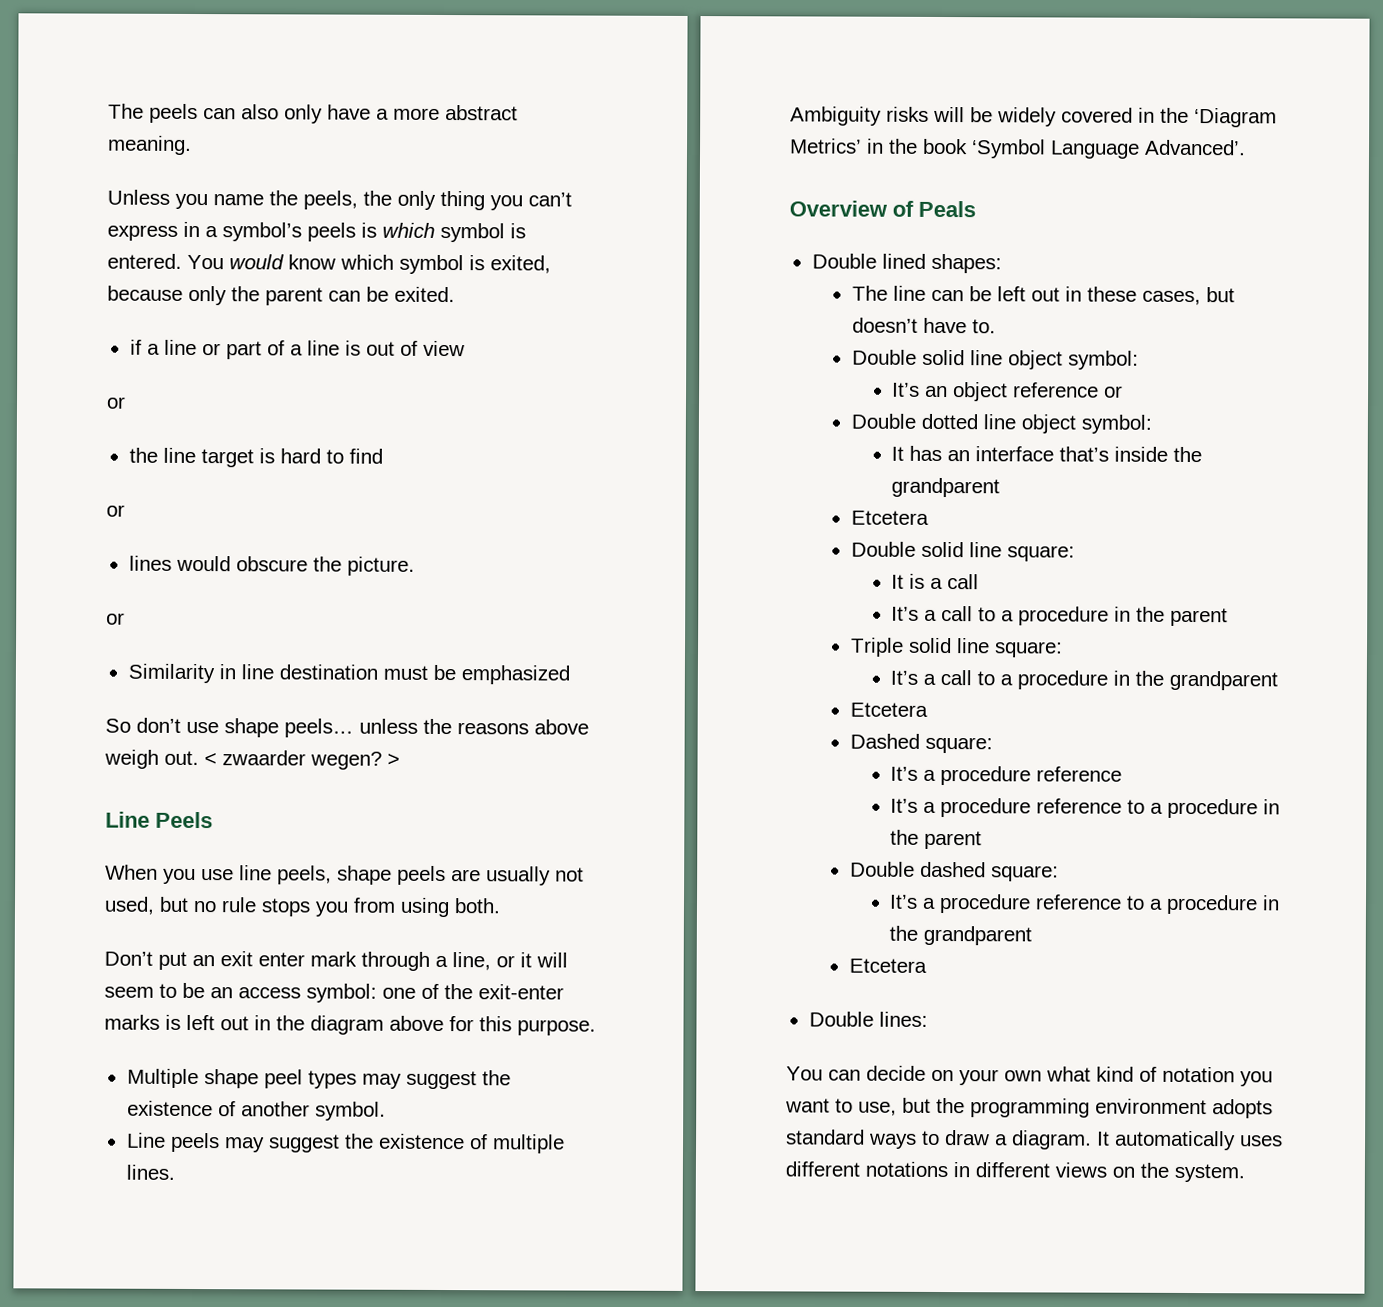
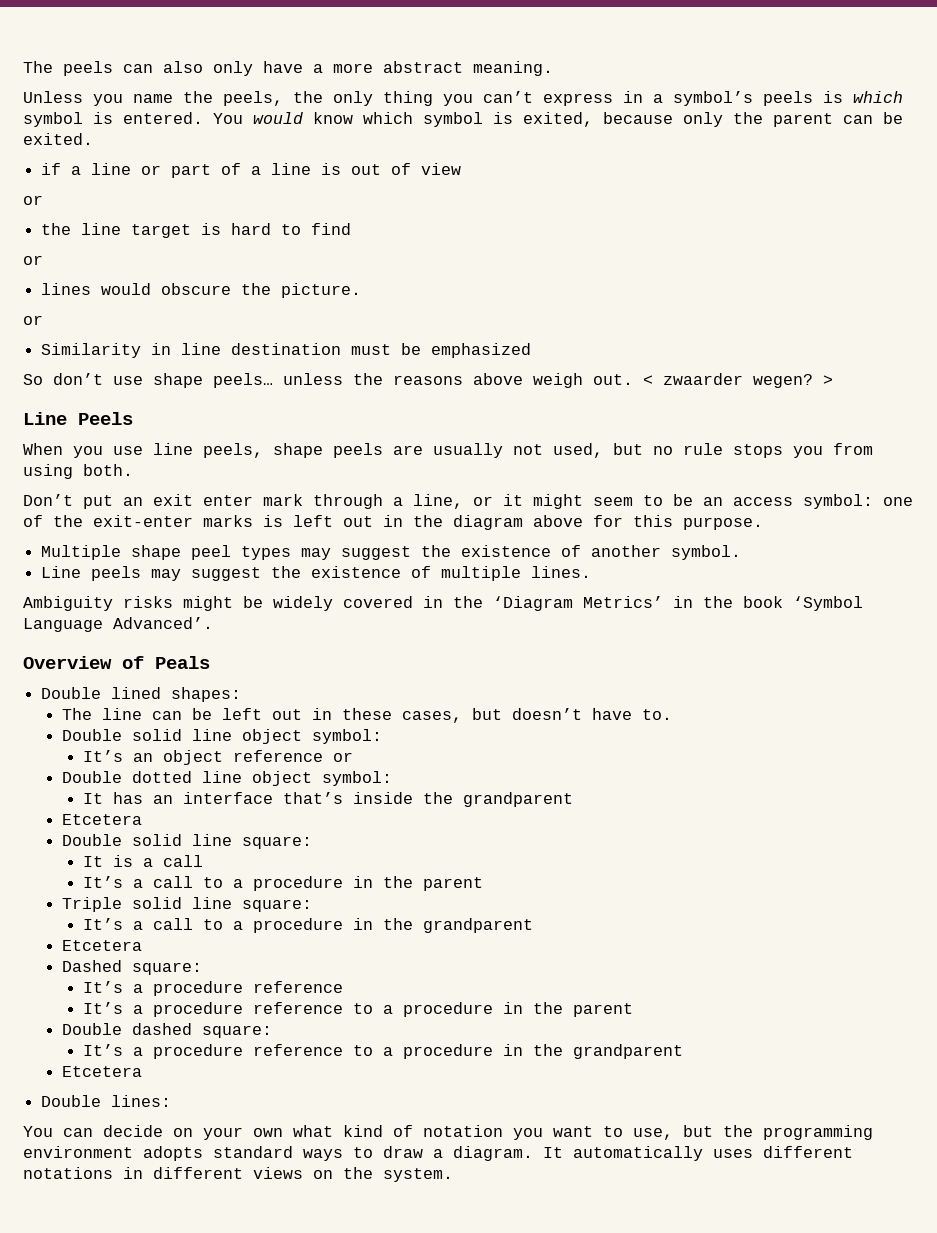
- Don’t put an exit enter mark through a line, or it will seem to be an access symbol: one of the exit-enter marks is left out in the diagram above for this purpose.
+ Don’t put an exit enter mark through a line, or it might seem to be an access symbol: one of the exit-enter marks is left out in the diagram above for this purpose.
- Ambiguity risks will be widely covered in the ‘Diagram Metrics’ in the book ‘Symbol Language Advanced’.
+ Ambiguity risks might be widely covered in the ‘Diagram Metrics’ in the book ‘Symbol Language Advanced’.

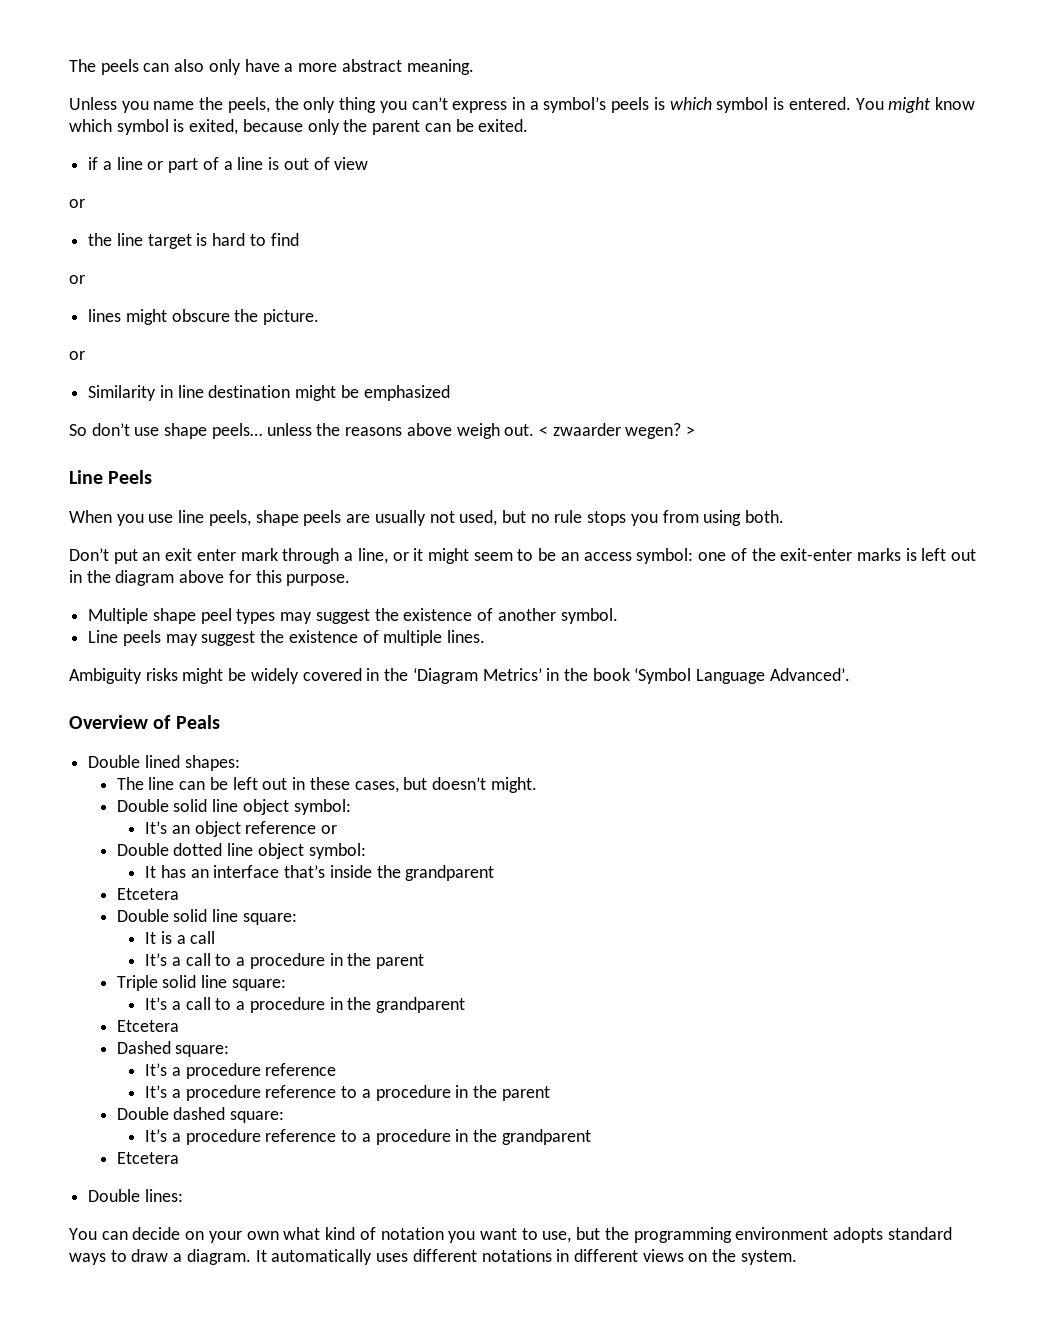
- You would know which symbol is exited, because only the parent can be exited.
+ You might know which symbol is exited, because only the parent can be exited.
- lines would obscure the picture.
+ lines might obscure the picture.
- Similarity in line destination must be emphasized
+ Similarity in line destination might be emphasized
- The line can be left out in these cases, but doesn’t have to.
+ The line can be left out in these cases, but doesn’t might.

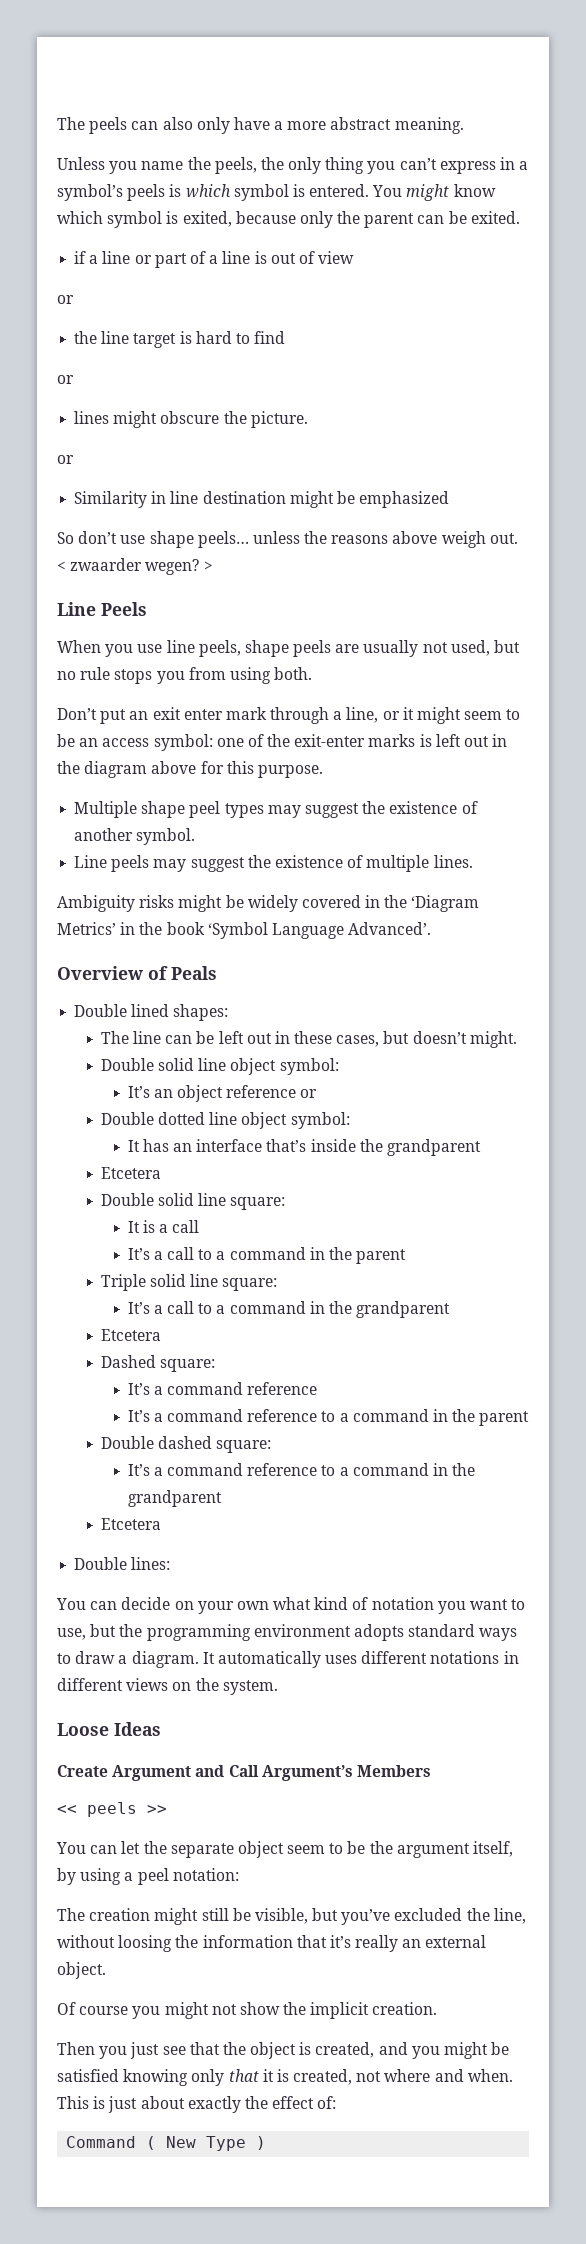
- It’s a call to a procedure in the parent
+ It’s a call to a command in the parent
- It’s a call to a procedure in the grandparent
+ It’s a call to a command in the grandparent
  Dashed square:
- It’s a procedure reference
+ It’s a command reference
- It’s a procedure reference to a procedure in the parent
+ It’s a command reference to a command in the parent
- It’s a procedure reference to a procedure in the grandparent
+ It’s a command reference to a command in the grandparent
+ Loose Ideas
+ Create Argument and Call Argument’s Members
+ << peels >>
+ You can let the separate object seem to be the argument itself, by using a peel notation:
+ The creation might still be visible, but you’ve excluded the line, without loosing the information that it’s really an external object.
+ Of course you might not show the implicit creation.
+ Then you just see that the object is created, and you might be satisfied knowing only that it is created, not where and when. This is just about exactly the effect of:
+ Command ( New Type )

